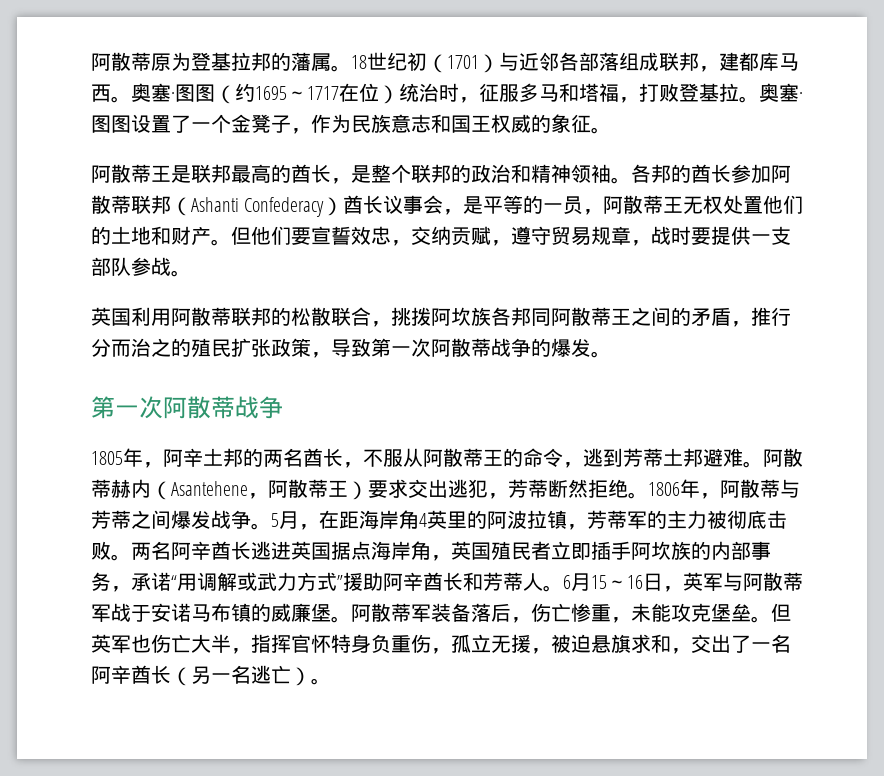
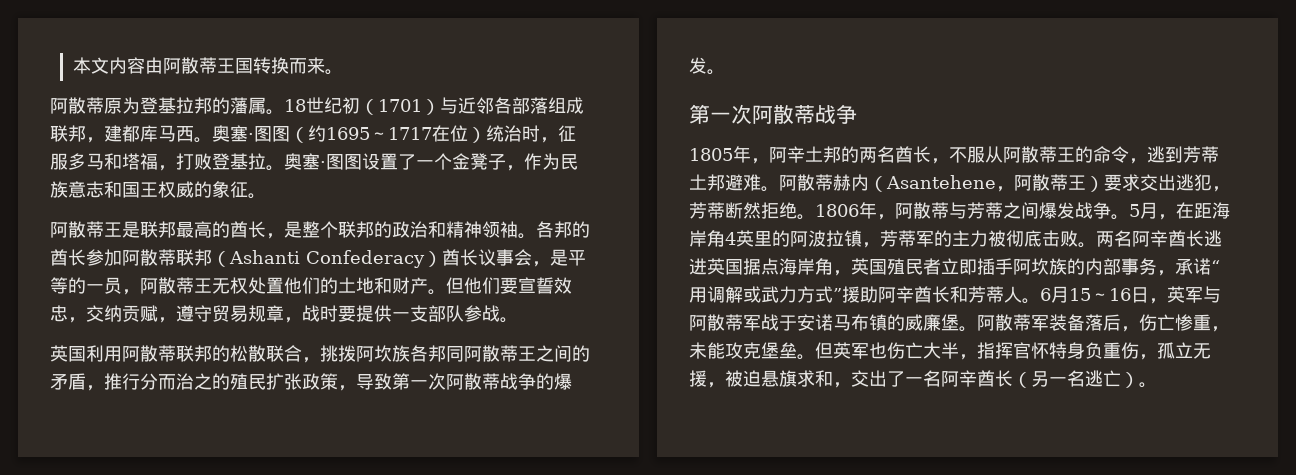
+ 本文内容由阿散蒂王国转换而来。

